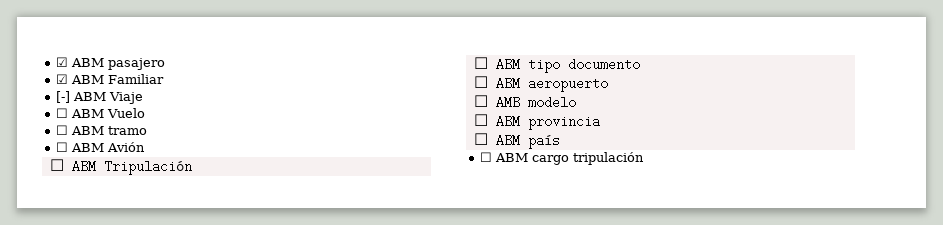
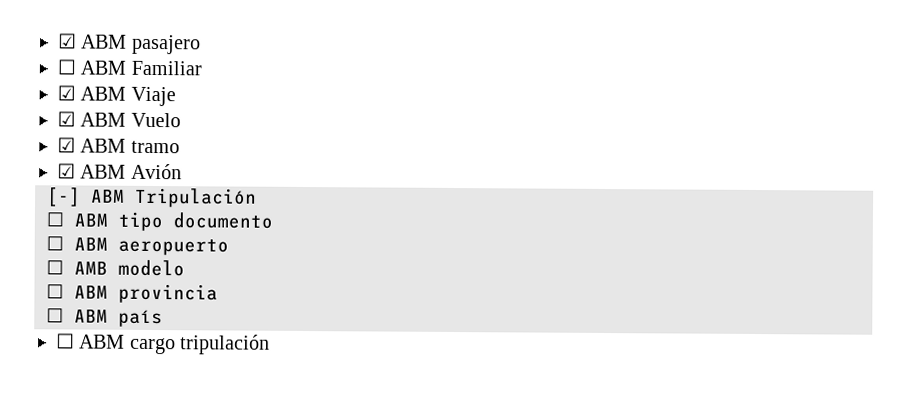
- ☑ ABM Familiar
+ ☐ ABM Familiar
- [-] ABM Viaje
+ ☑ ABM Viaje
- ☐ ABM Vuelo
+ ☑ ABM Vuelo
- ☐ ABM tramo
+ ☑ ABM tramo
- ☐ ABM Avión
+ ☑ ABM Avión
- ☐ ABM Tripulación
+ [-] ABM Tripulación

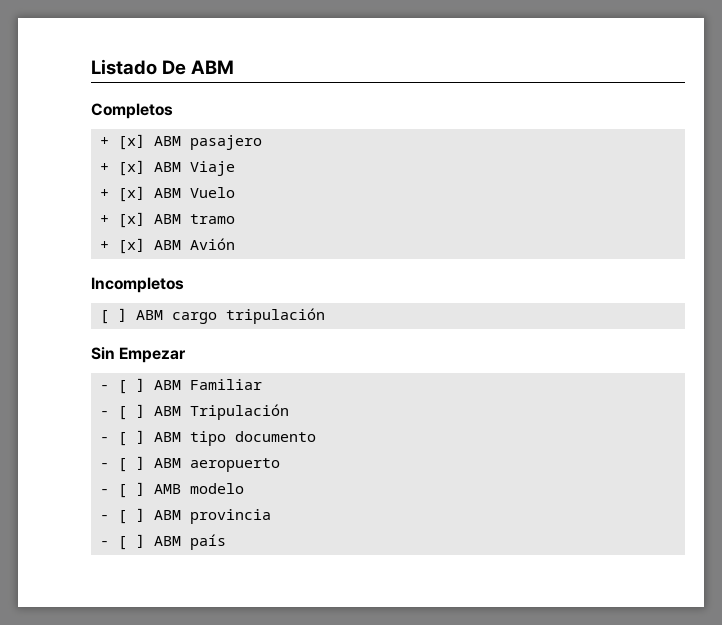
- ☑ ABM pasajero
- ☐ ABM Familiar
- ☑ ABM Viaje
- ☑ ABM Vuelo
- ☑ ABM tramo
- ☑ ABM Avión
- [-] ABM Tripulación
+ Listado De ABM
+ Completos
+ + [x] ABM pasajero
+ + [x] ABM Viaje
+ + [x] ABM Vuelo
+ + [x] ABM tramo
+ + [x] ABM Avión
+ Incompletos
+ [ ] ABM cargo tripulación
+ Sin Empezar
+ - [ ] ABM Familiar
+ - [ ] ABM Tripulación
- ☐ ABM tipo documento
+ - [ ] ABM tipo documento
- ☐ ABM aeropuerto
+ - [ ] ABM aeropuerto
- ☐ AMB modelo
+ - [ ] AMB modelo
- ☐ ABM provincia
+ - [ ] ABM provincia
- ☐ ABM país
+ - [ ] ABM país
- ☐ ABM cargo tripulación

